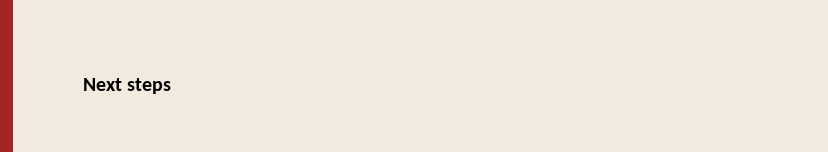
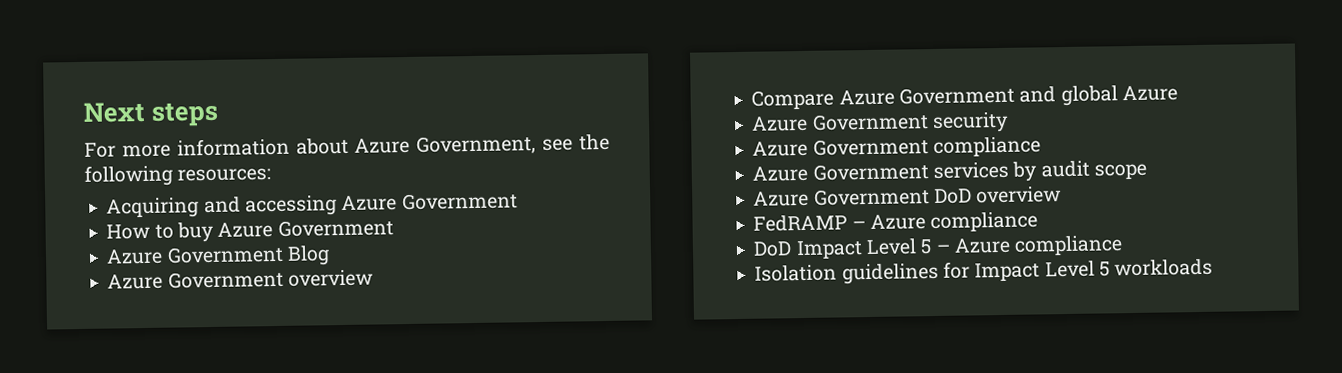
+ For more information about Azure Government, see the following resources:
+ Acquiring and accessing Azure Government
+ How to buy Azure Government
+ Azure Government Blog
+ Azure Government overview
+ Compare Azure Government and global Azure
+ Azure Government security
+ Azure Government compliance
+ Azure Government services by audit scope
+ Azure Government DoD overview
+ FedRAMP – Azure compliance
+ DoD Impact Level 5 – Azure compliance
+ Isolation guidelines for Impact Level 5 workloads

